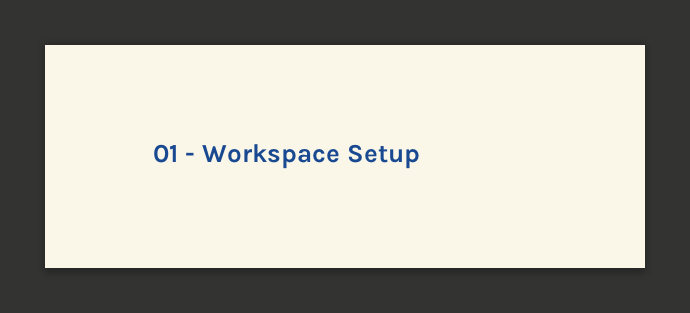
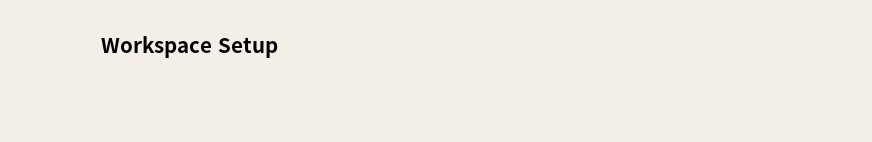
- 01 - Workspace Setup
+ Workspace Setup

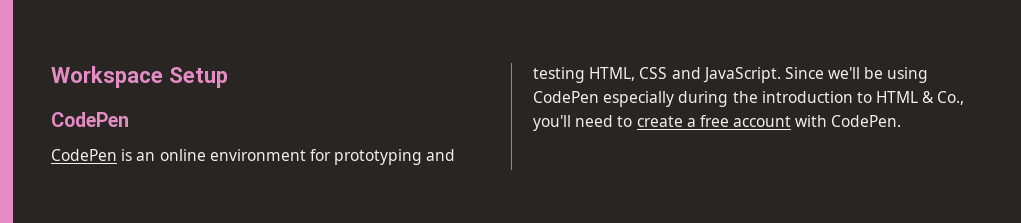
  Workspace Setup
+ CodePen
+ CodePen is an online environment for prototyping and testing HTML, CSS and JavaScript. Since we'll be using CodePen especially during the introduction to HTML & Co., you'll need to create a free account with CodePen.

